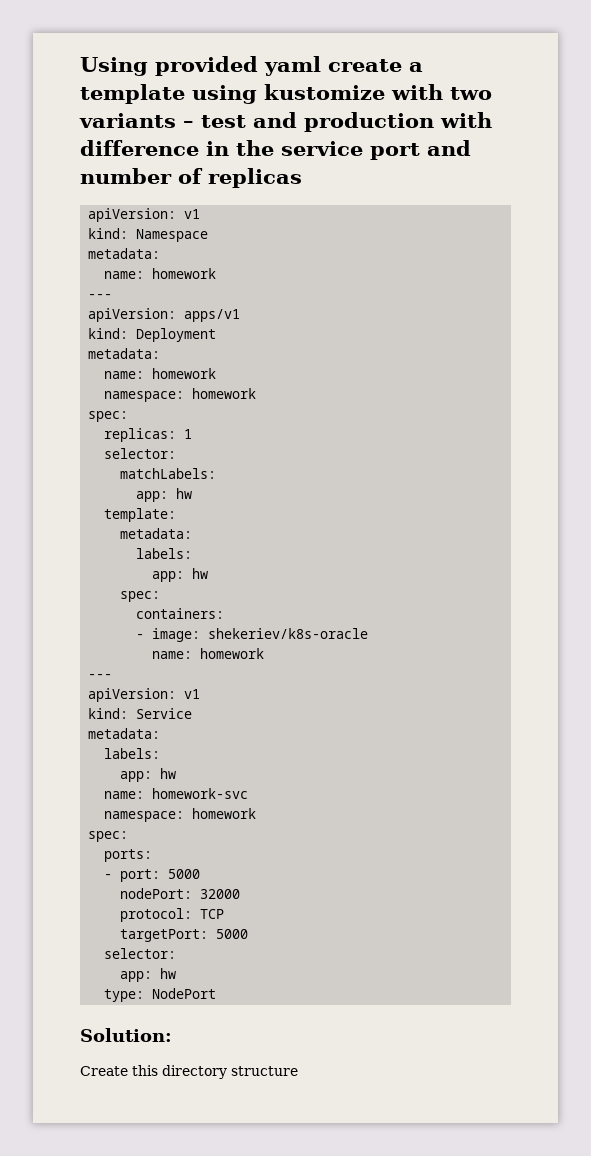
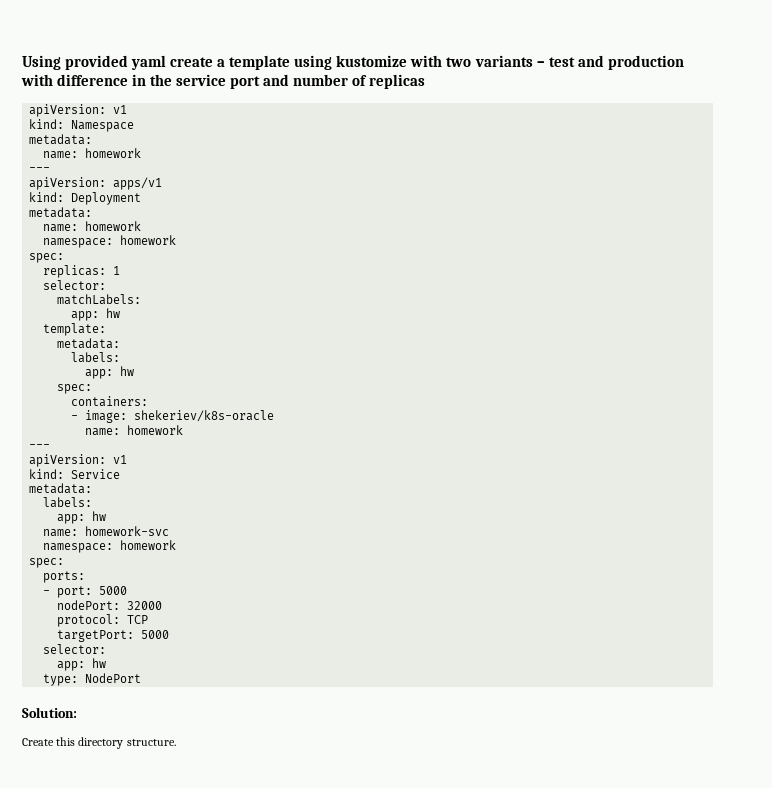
- Create this directory structure
+ Create this directory structure.

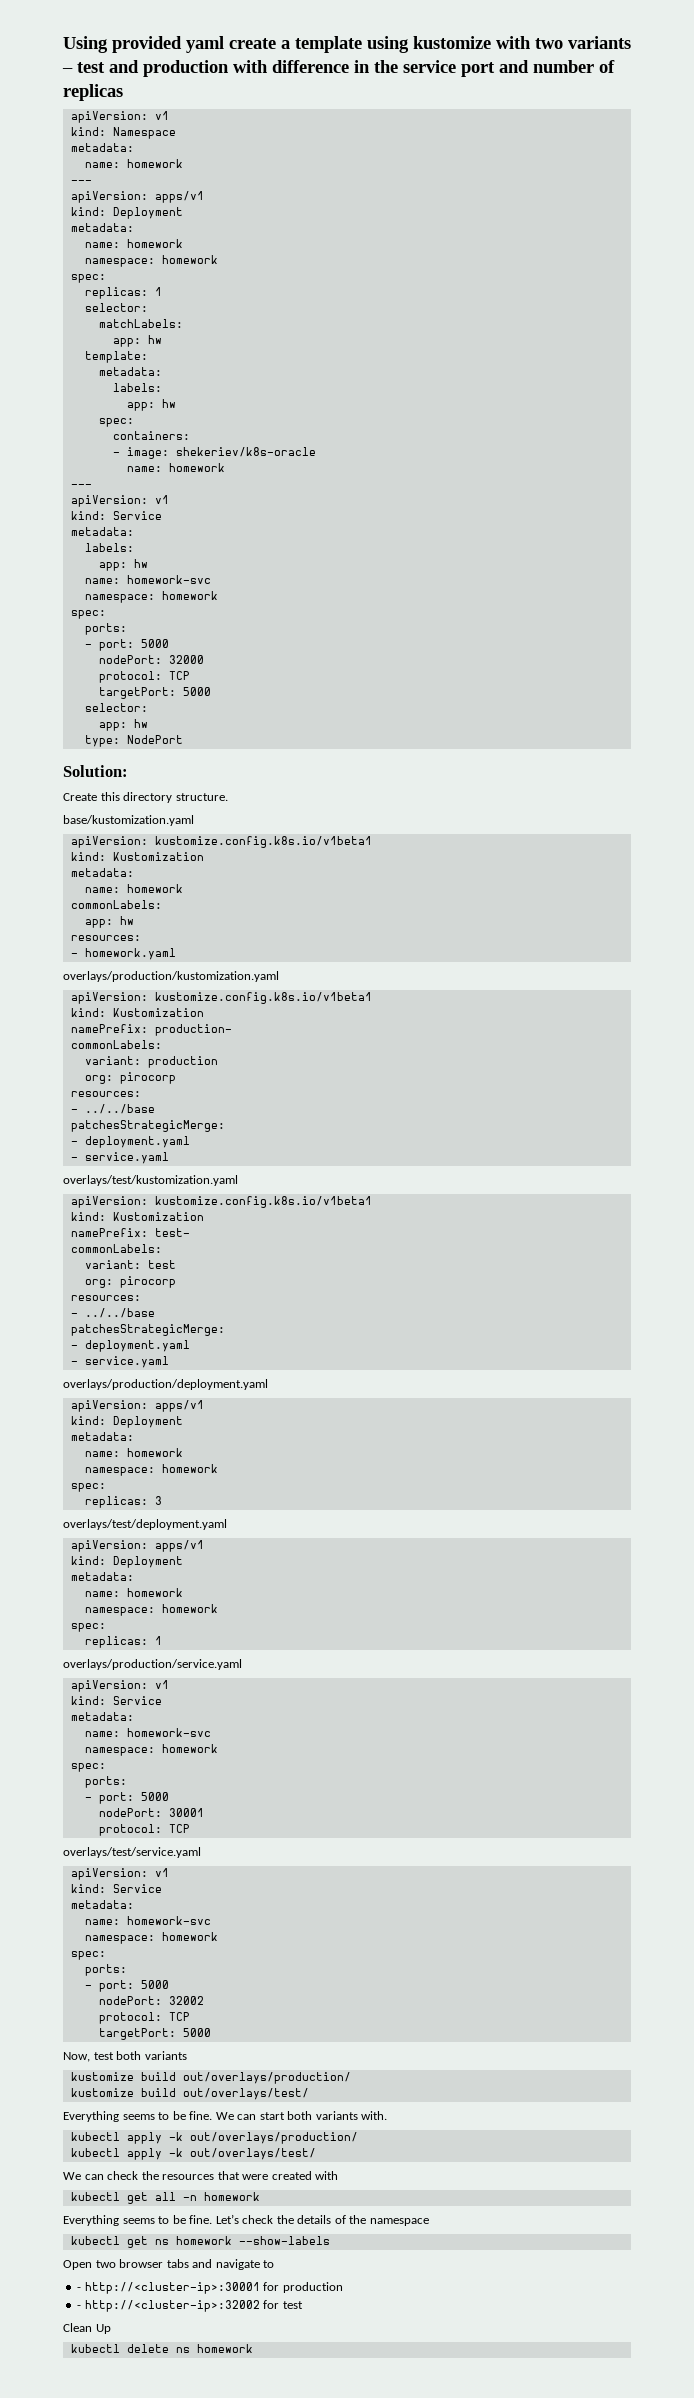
+ base/kustomization.yaml
+ apiVersion: kustomize.config.k8s.io/v1beta1
+ kind: Kustomization
+ metadata:
+ name: homework
+ commonLabels:
+ app: hw
+ resources:
+ - homework.yaml
+ overlays/production/kustomization.yaml
+ apiVersion: kustomize.config.k8s.io/v1beta1
+ kind: Kustomization
+ namePrefix: production-
+ commonLabels:
+ variant: production
+ org: pirocorp
+ resources:
+ - ../../base
+ patchesStrategicMerge:
+ - deployment.yaml
+ - service.yaml
+ overlays/test/kustomization.yaml
+ apiVersion: kustomize.config.k8s.io/v1beta1
+ kind: Kustomization
+ namePrefix: test-
+ commonLabels:
+ variant: test
+ org: pirocorp
+ resources:
+ - ../../base
+ patchesStrategicMerge:
+ - deployment.yaml
+ - service.yaml
+ overlays/production/deployment.yaml
+ apiVersion: apps/v1
+ kind: Deployment
+ metadata:
+ name: homework
+ namespace: homework
+ spec:
+ replicas: 3
+ overlays/test/deployment.yaml
+ apiVersion: apps/v1
+ kind: Deployment
+ metadata:
+ name: homework
+ namespace: homework
+ spec:
+ replicas: 1
+ overlays/production/service.yaml
+ apiVersion: v1
+ kind: Service
+ metadata:
+ name: homework-svc
+ namespace: homework
+ spec:
+ ports:
+ - port: 5000
+ nodePort: 30001
+ protocol: TCP
+ overlays/test/service.yaml
+ apiVersion: v1
+ kind: Service
+ metadata:
+ name: homework-svc
+ namespace: homework
+ spec:
+ ports:
+ - port: 5000
+ nodePort: 32002
+ protocol: TCP
+ targetPort: 5000
+ Now, test both variants
+ kustomize build out/overlays/production/
+ kustomize build out/overlays/test/
+ Everything seems to be fine. We can start both variants with.
+ kubectl apply -k out/overlays/production/
+ kubectl apply -k out/overlays/test/
+ We can check the resources that were created with
+ kubectl get all -n homework
+ Everything seems to be fine. Let’s check the details of the namespace
+ kubectl get ns homework --show-labels
+ Open two browser tabs and navigate to
+ - http://<cluster-ip>:30001 for production
+ - http://<cluster-ip>:32002 for test
+ Clean Up
+ kubectl delete ns homework

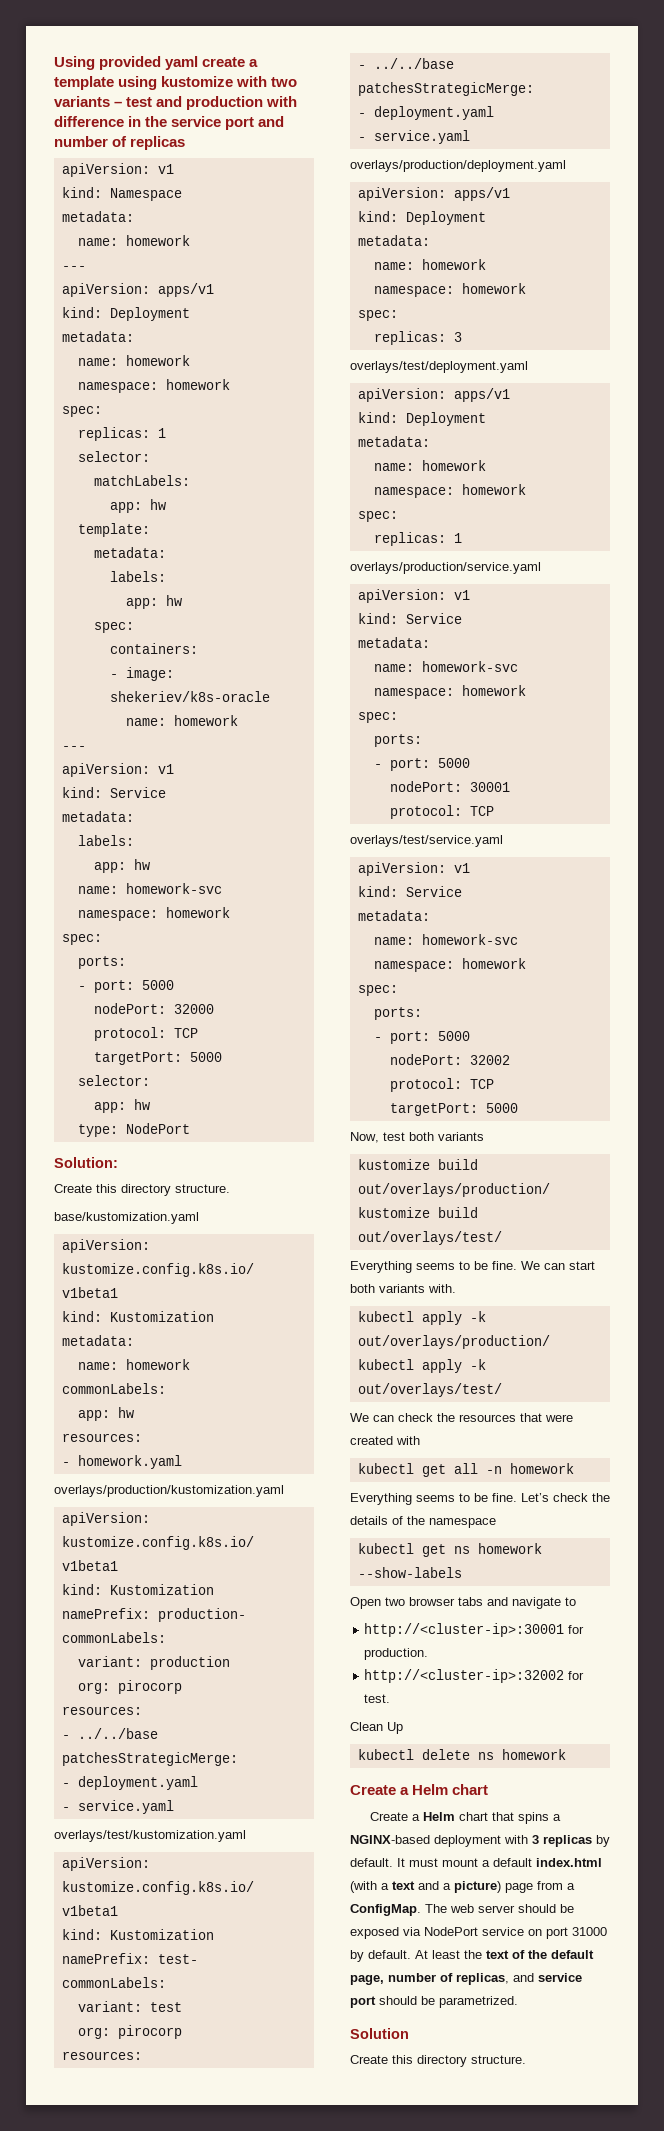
- - http://<cluster-ip>:30001 for production
- - http://<cluster-ip>:32002 for test
+ http://<cluster-ip>:30001 for production.
+ http://<cluster-ip>:32002 for test.
  kubectl delete ns homework
+ Create a Helm chart
+ Create a Helm chart that spins a NGINX-based deployment with 3 replicas by default. It must mount a default index.html (with a text and a picture) page from a ConfigMap. The web server should be exposed via NodePort service on port 31000 by default. At least the text of the default page, number of replicas, and service port should be parametrized.
+ Solution
+ Create this directory structure.

